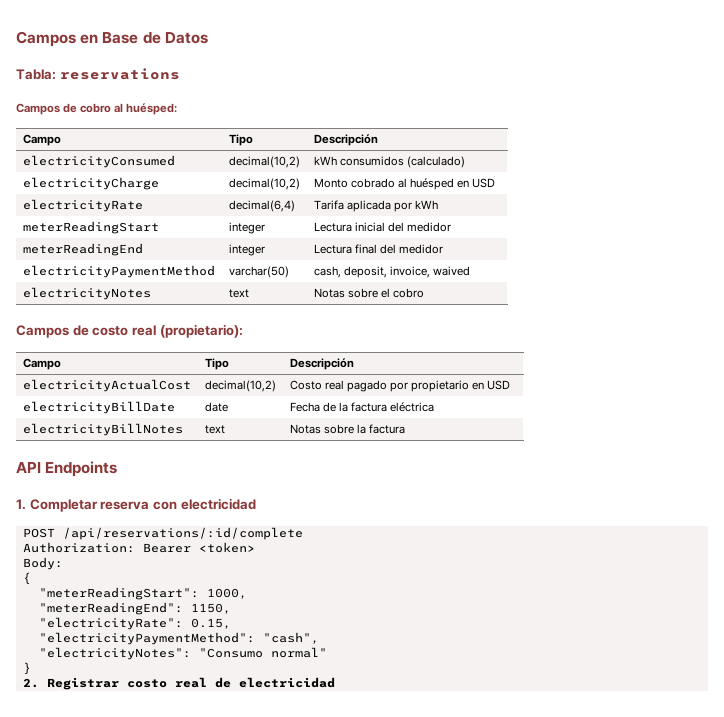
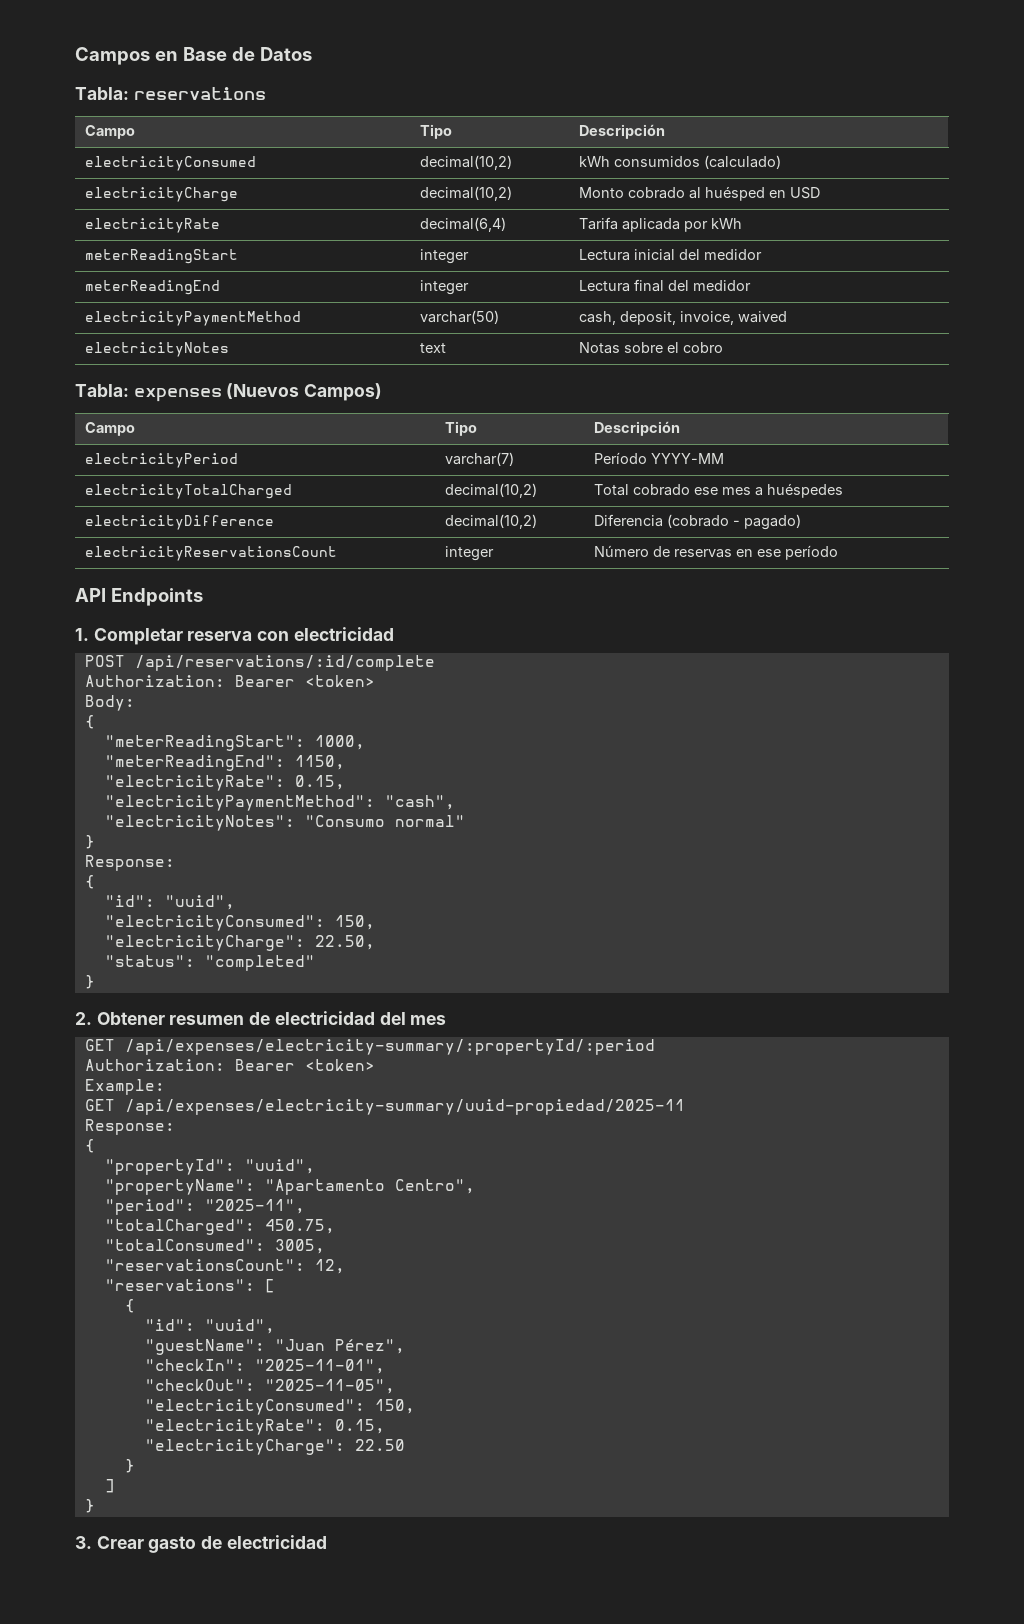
- Campos de cobro al huésped:
- Campos de costo real (propietario):
+ Tabla: expenses (Nuevos Campos)
  Campo | Tipo | Descripción
- electricityActualCost | decimal(10,2) | Costo real pagado por propietario en USD
- electricityBillDate | date | Fecha de la factura eléctrica
- electricityBillNotes | text | Notas sobre la factura
+ electricityPeriod | varchar(7) | Período YYYY-MM
+ electricityTotalCharged | decimal(10,2) | Total cobrado ese mes a huéspedes
+ electricityDifference | decimal(10,2) | Diferencia (cobrado - pagado)
+ electricityReservationsCount | integer | Número de reservas en ese período
  "electricityNotes": "Consumo normal"
  }
- 2. Registrar costo real de electricidad
+ Response:
+ {
+ "id": "uuid",
+ "electricityConsumed": 150,
+ "electricityCharge": 22.50,
+ "status": "completed"
+ }
+ 2. Obtener resumen de electricidad del mes
+ GET /api/expenses/electricity-summary/:propertyId/:period
+ Authorization: Bearer <token>
+ Example:
+ GET /api/expenses/electricity-summary/uuid-propiedad/2025-11
+ Response:
+ {
+ "propertyId": "uuid",
+ "propertyName": "Apartamento Centro",
+ "period": "2025-11",
+ "totalCharged": 450.75,
+ "totalConsumed": 3005,
+ "reservationsCount": 12,
+ "reservations": [
+ {
+ "id": "uuid",
+ "guestName": "Juan Pérez",
+ "checkIn": "2025-11-01",
+ "checkOut": "2025-11-05",
+ "electricityConsumed": 150,
+ "electricityRate": 0.15,
+ "electricityCharge": 22.50
+ }
+ ]
+ }
+ 3. Crear gasto de electricidad

